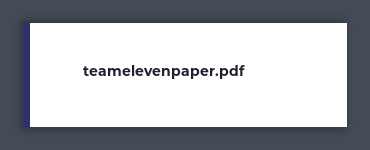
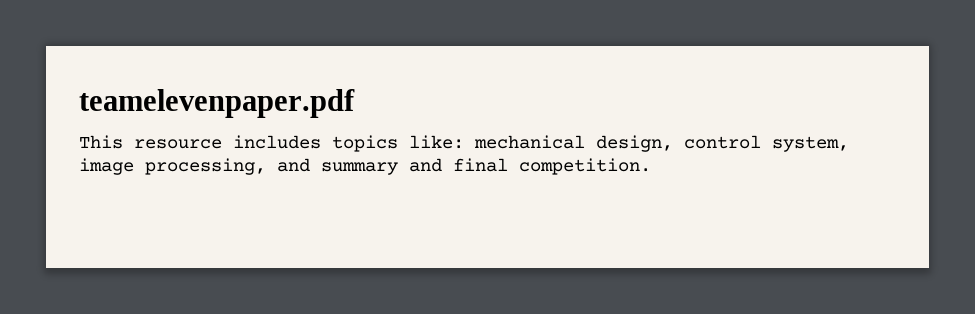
+ This resource includes topics like: mechanical design, control system, image processing, and summary and final competition.

